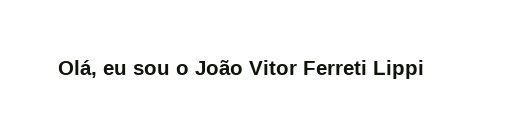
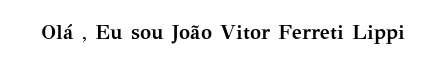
- Olá, eu sou o João Vitor Ferreti Lippi
+ Olá , Eu sou João Vitor Ferreti Lippi

